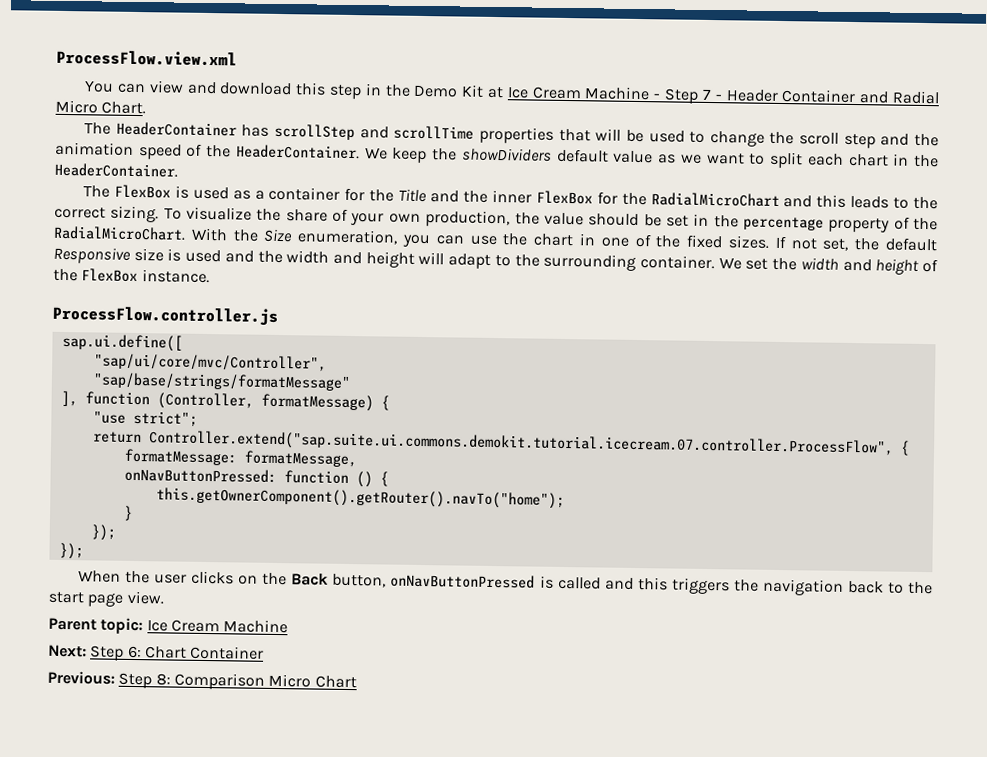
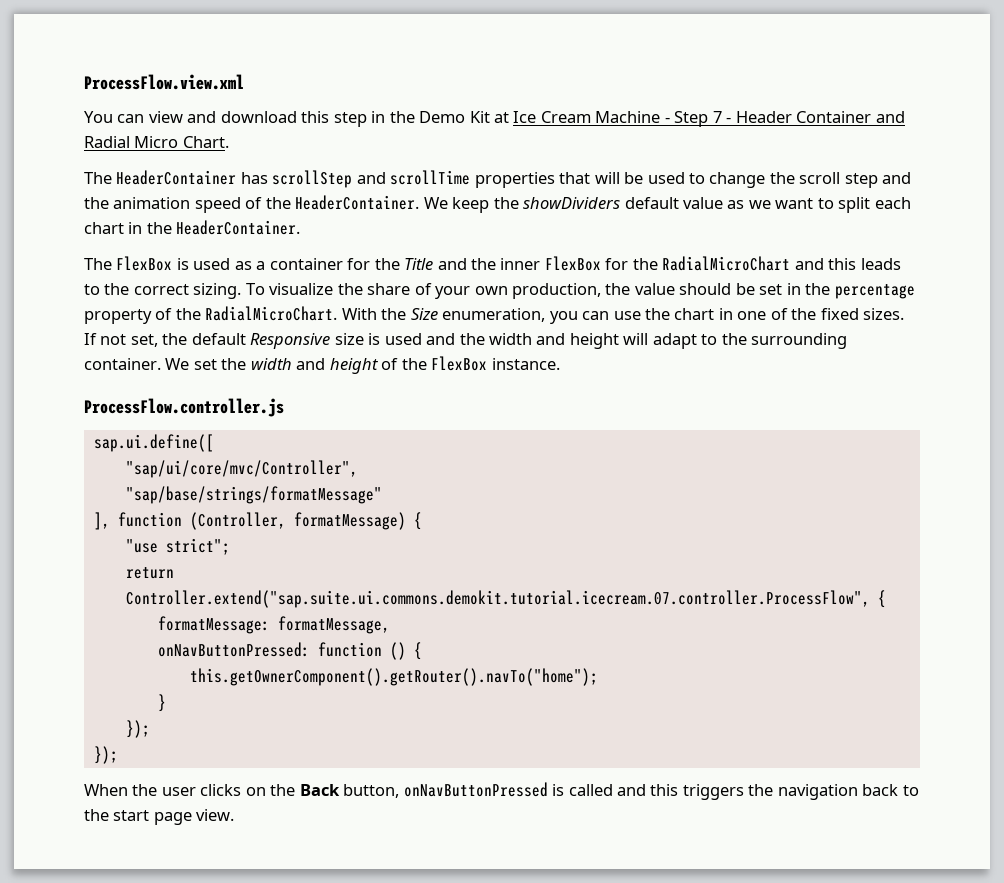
- Parent topic: Ice Cream Machine
- Next: Step 6: Chart Container
- Previous: Step 8: Comparison Micro Chart

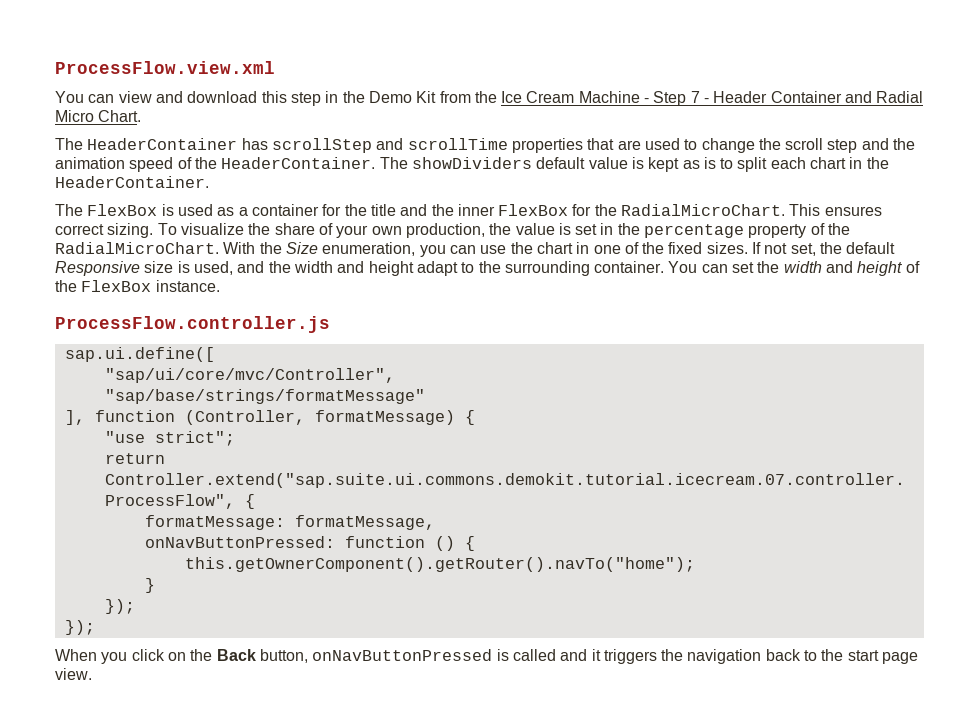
- You can view and download this step in the Demo Kit at Ice Cream Machine - Step 7 - Header Container and Radial Micro Chart.
+ You can view and download this step in the Demo Kit from the Ice Cream Machine - Step 7 - Header Container and Radial Micro Chart.
- The HeaderContainer has scrollStep and scrollTime properties that will be used to change the scroll step and the animation speed of the HeaderContainer.
+ The HeaderContainer has scrollStep and scrollTime properties that are used to change the scroll step and the animation speed of the HeaderContainer.
- We keep the showDividers default value as we want to split each chart in the HeaderContainer.
+ The showDividers default value is kept as is to split each chart in the HeaderContainer.
- The FlexBox is used as a container for the Title and the inner FlexBox for the RadialMicroChart and this leads to the correct sizing.
+ The FlexBox is used as a container for the title and the inner FlexBox for the RadialMicroChart. This ensures correct sizing.
- To visualize the share of your own production, the value should be set in the percentage property of the RadialMicroChart.
+ To visualize the share of your own production, the value is set in the percentage property of the RadialMicroChart.
- If not set, the default Responsive size is used and the width and height will adapt to the surrounding container.
+ If not set, the default Responsive size is used, and the width and height adapt to the surrounding container.
- We set the width and height of the FlexBox instance.
+ You can set the width and height of the FlexBox instance.
- When the user clicks on the Back button, onNavButtonPressed is called and this triggers the navigation back to the start page view.
+ When you click on the Back button, onNavButtonPressed is called and it triggers the navigation back to the start page view.

